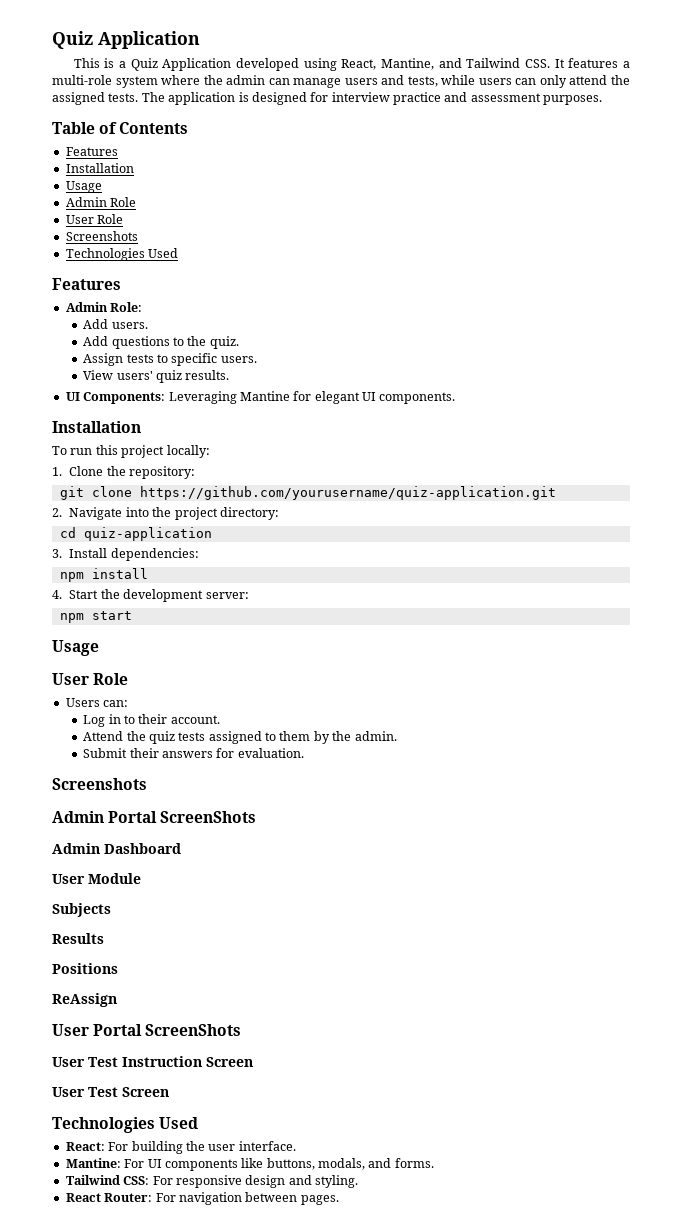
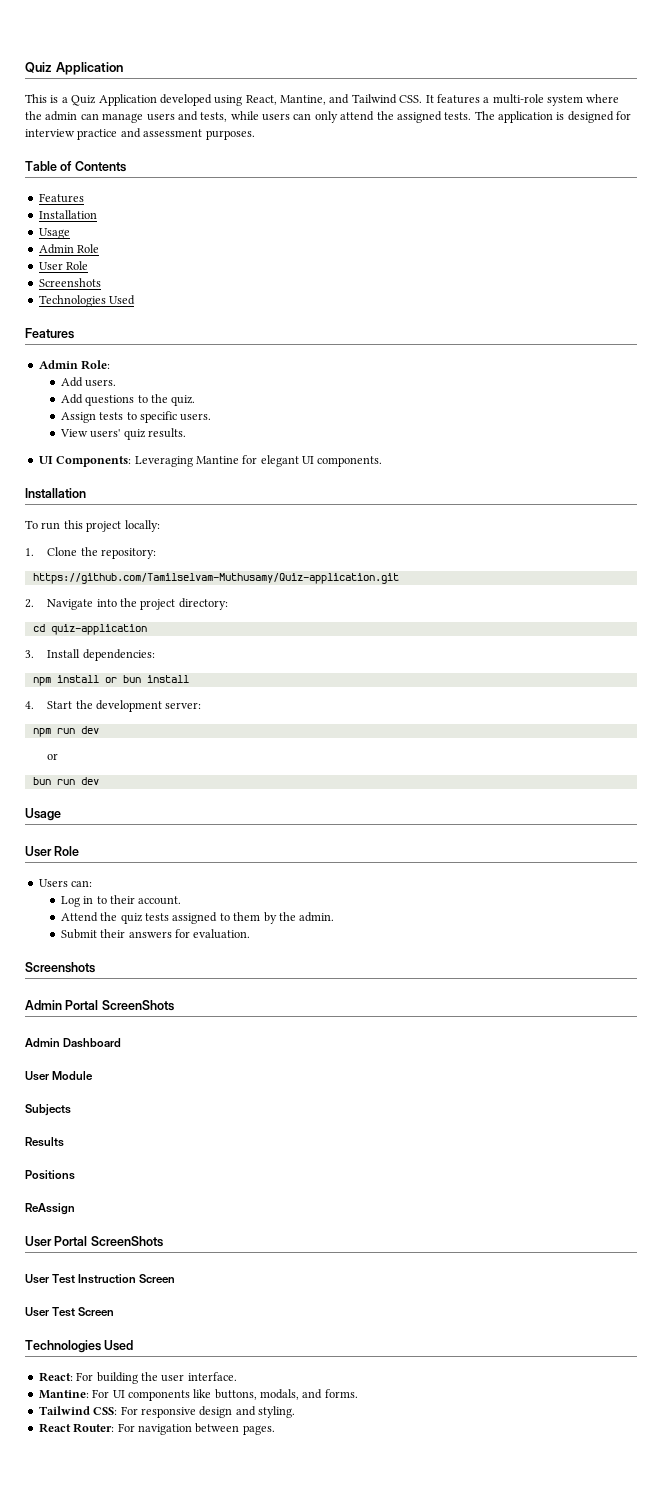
- git clone https://github.com/yourusername/quiz-application.git
+ https://github.com/Tamilselvam-Muthusamy/Quiz-application.git
- npm install
+ npm install or bun install
- npm start
+ npm run dev
+ or
+ bun run dev

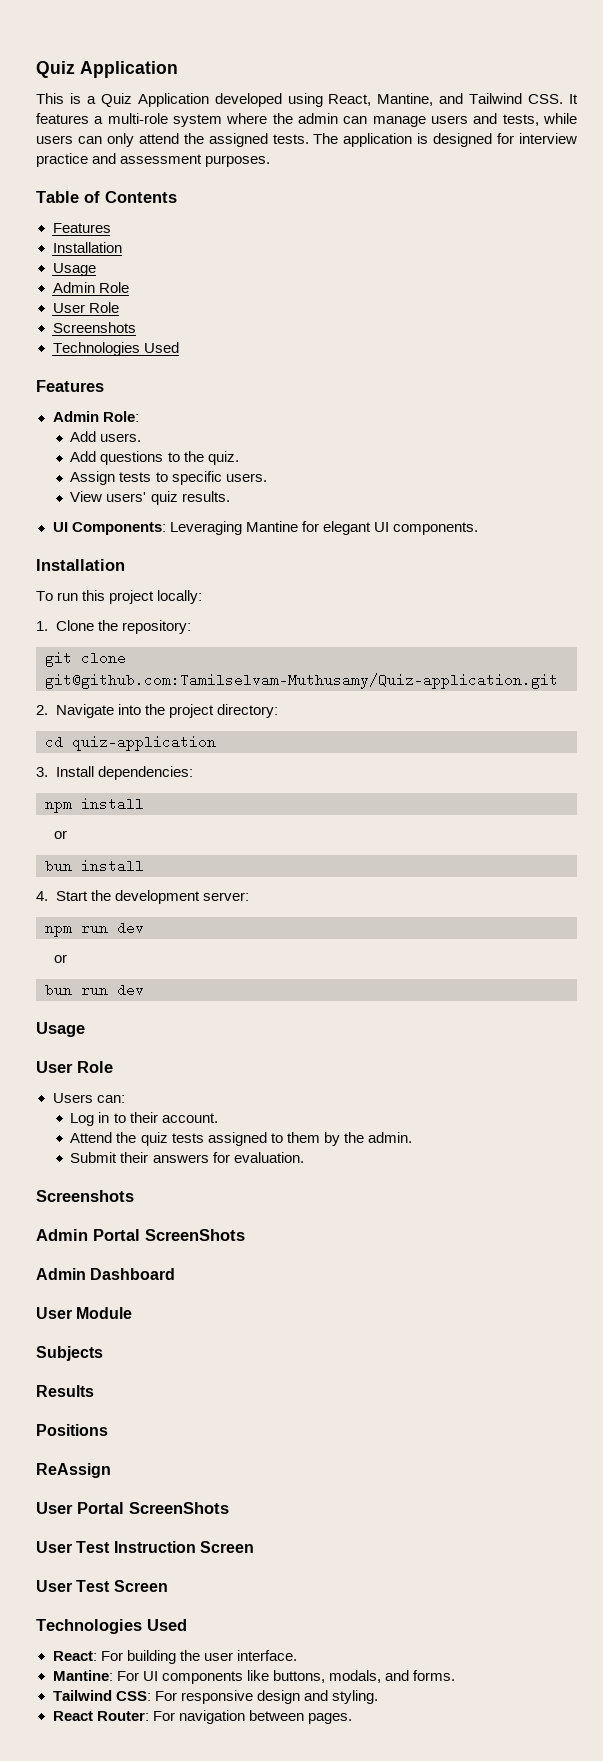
- https://github.com/Tamilselvam-Muthusamy/Quiz-application.git
+ git clone git@github.com:Tamilselvam-Muthusamy/Quiz-application.git
- npm install or bun install
+ npm install
+ or
+ bun install

